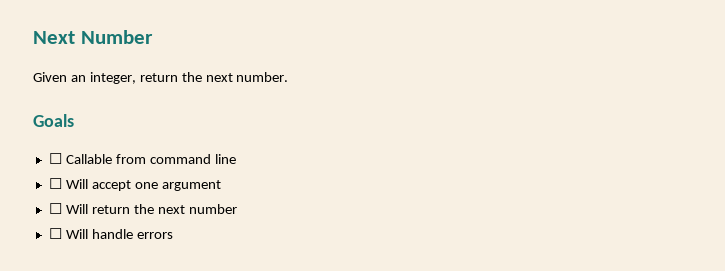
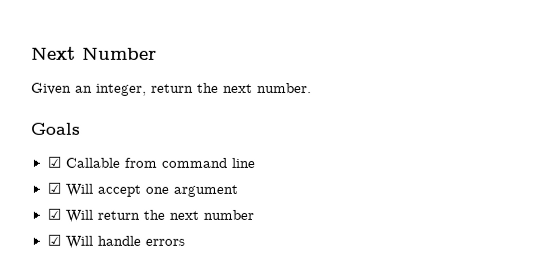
- ☐ Callable from command line
+ ☑ Callable from command line
- ☐ Will accept one argument
+ ☑ Will accept one argument
- ☐ Will return the next number
+ ☑ Will return the next number
- ☐ Will handle errors
+ ☑ Will handle errors

